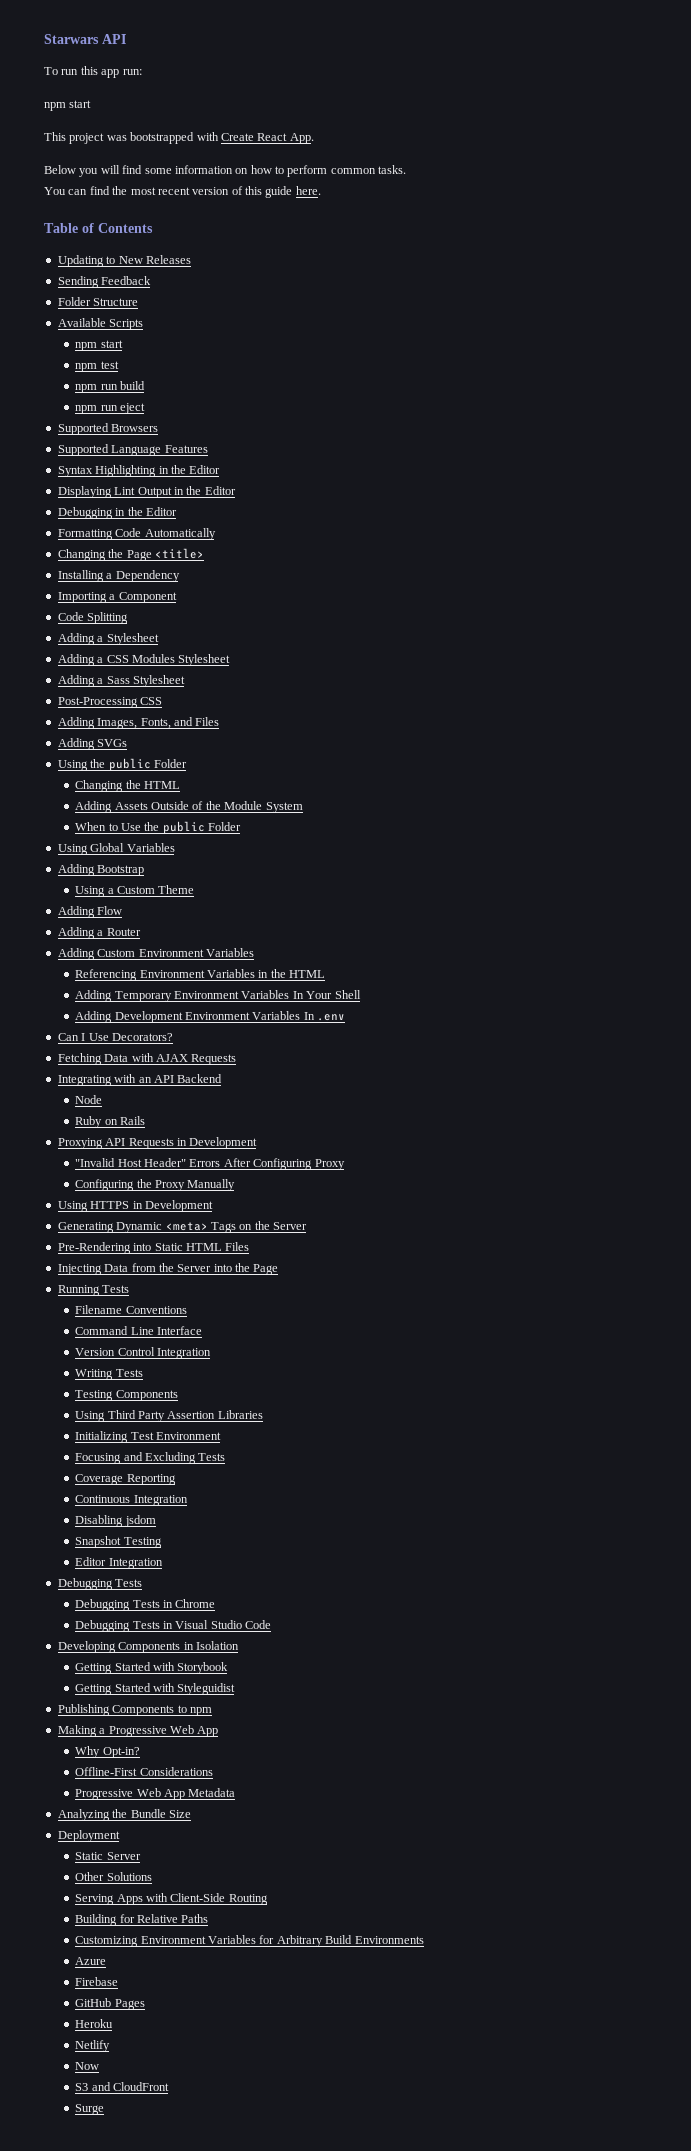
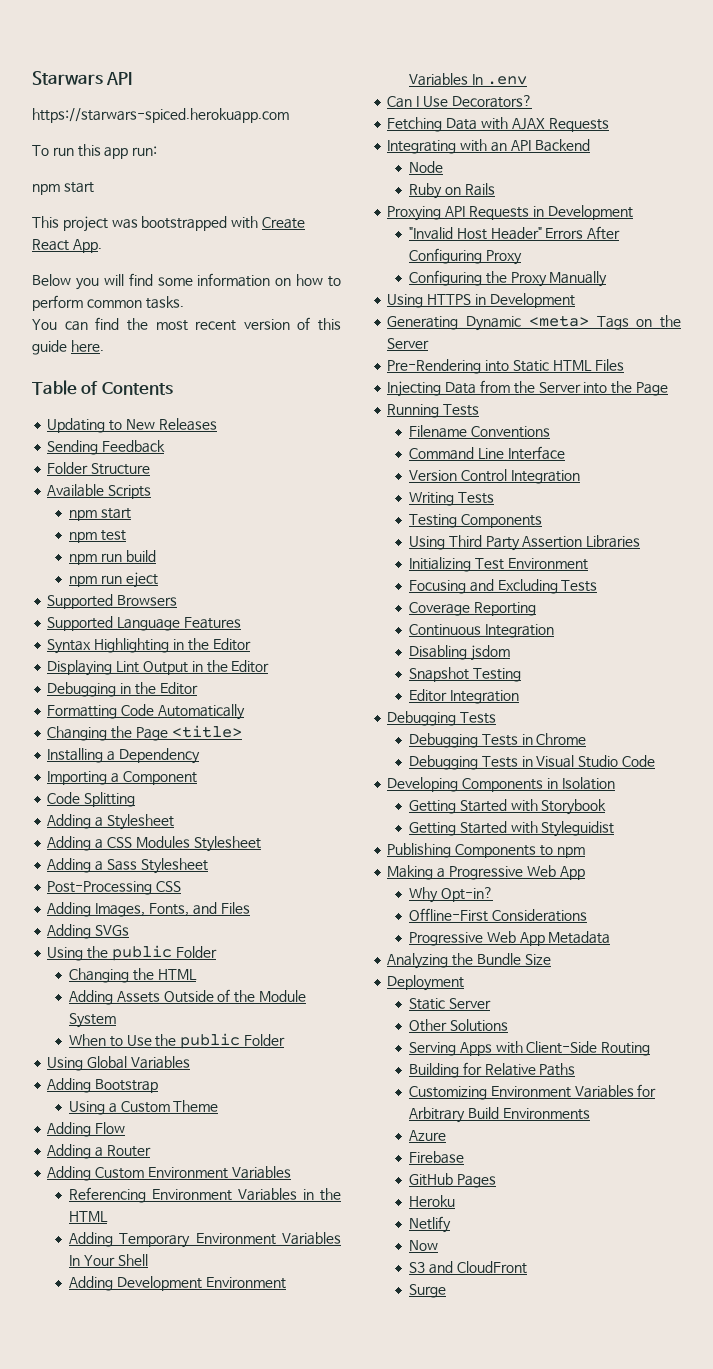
+ https://starwars-spiced.herokuapp.com

